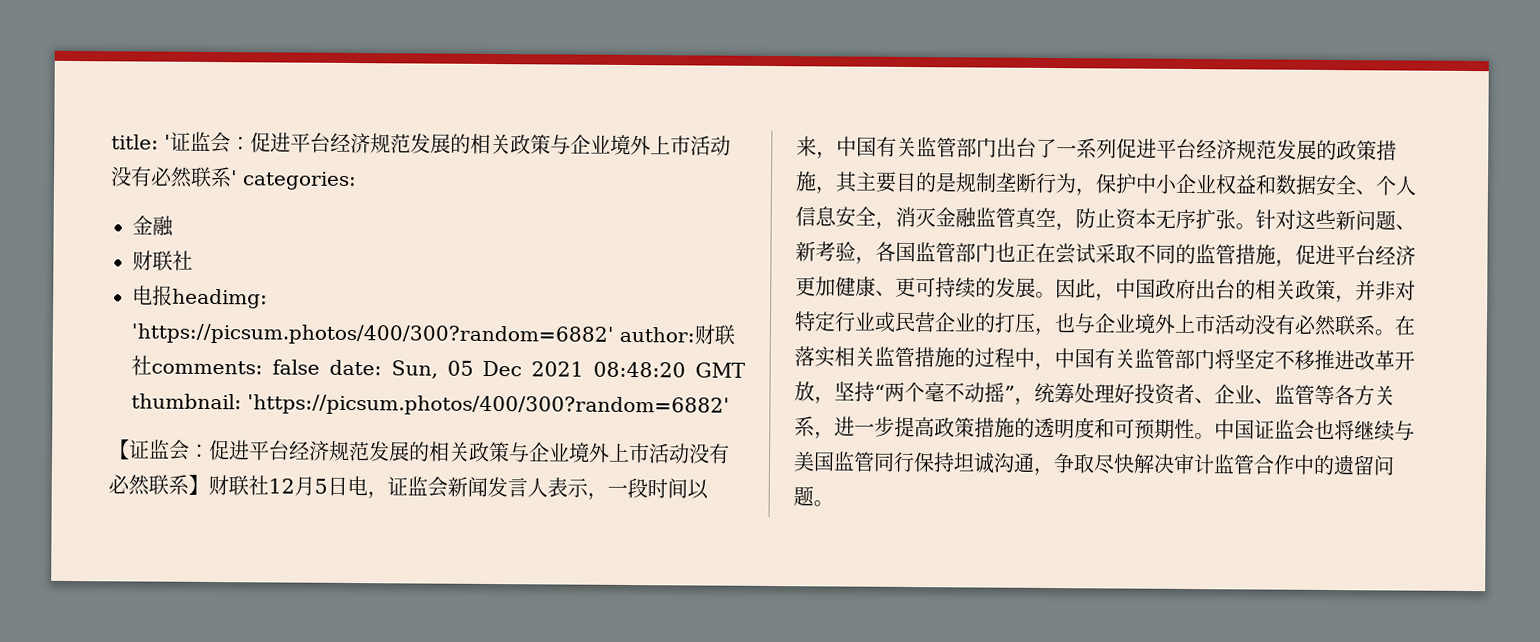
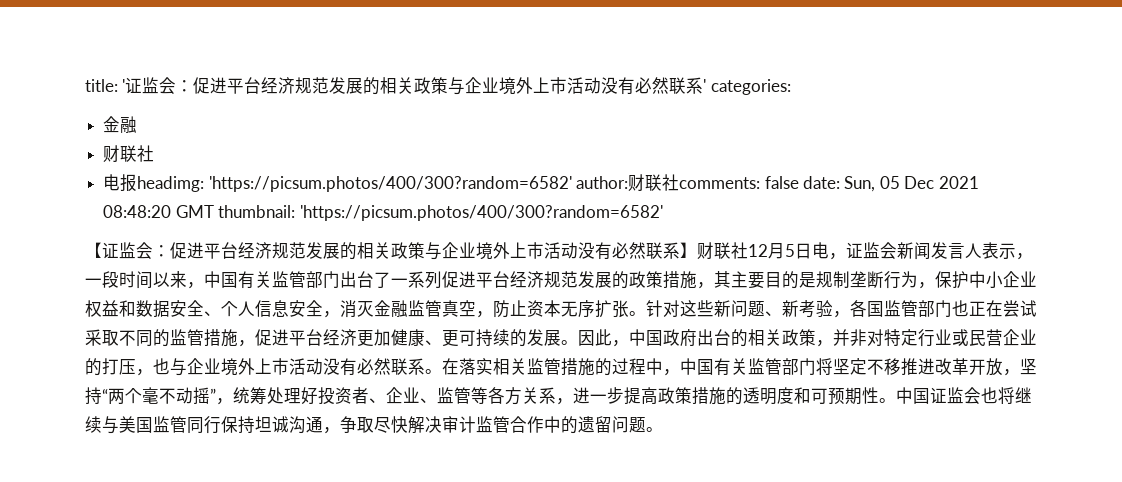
- 电报headimg: 'https://picsum.photos/400/300?random=6882' author:财联社comments: false date: Sun, 05 Dec 2021 08:48:20 GMT thumbnail: 'https://picsum.photos/400/300?random=6882'
+ 电报headimg: 'https://picsum.photos/400/300?random=6582' author:财联社comments: false date: Sun, 05 Dec 2021 08:48:20 GMT thumbnail: 'https://picsum.photos/400/300?random=6582'

